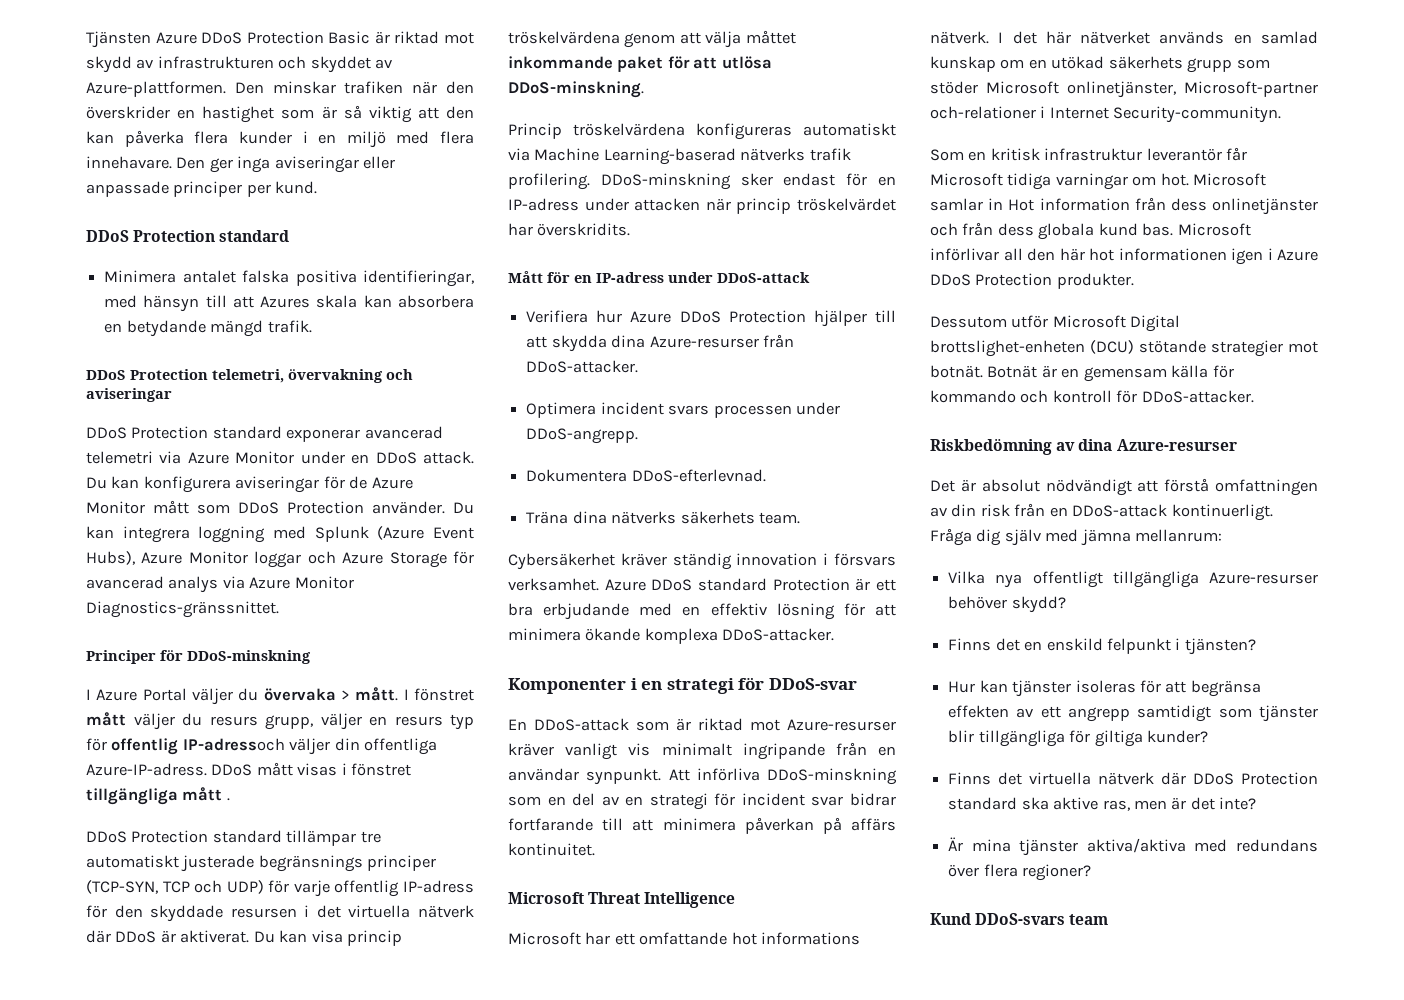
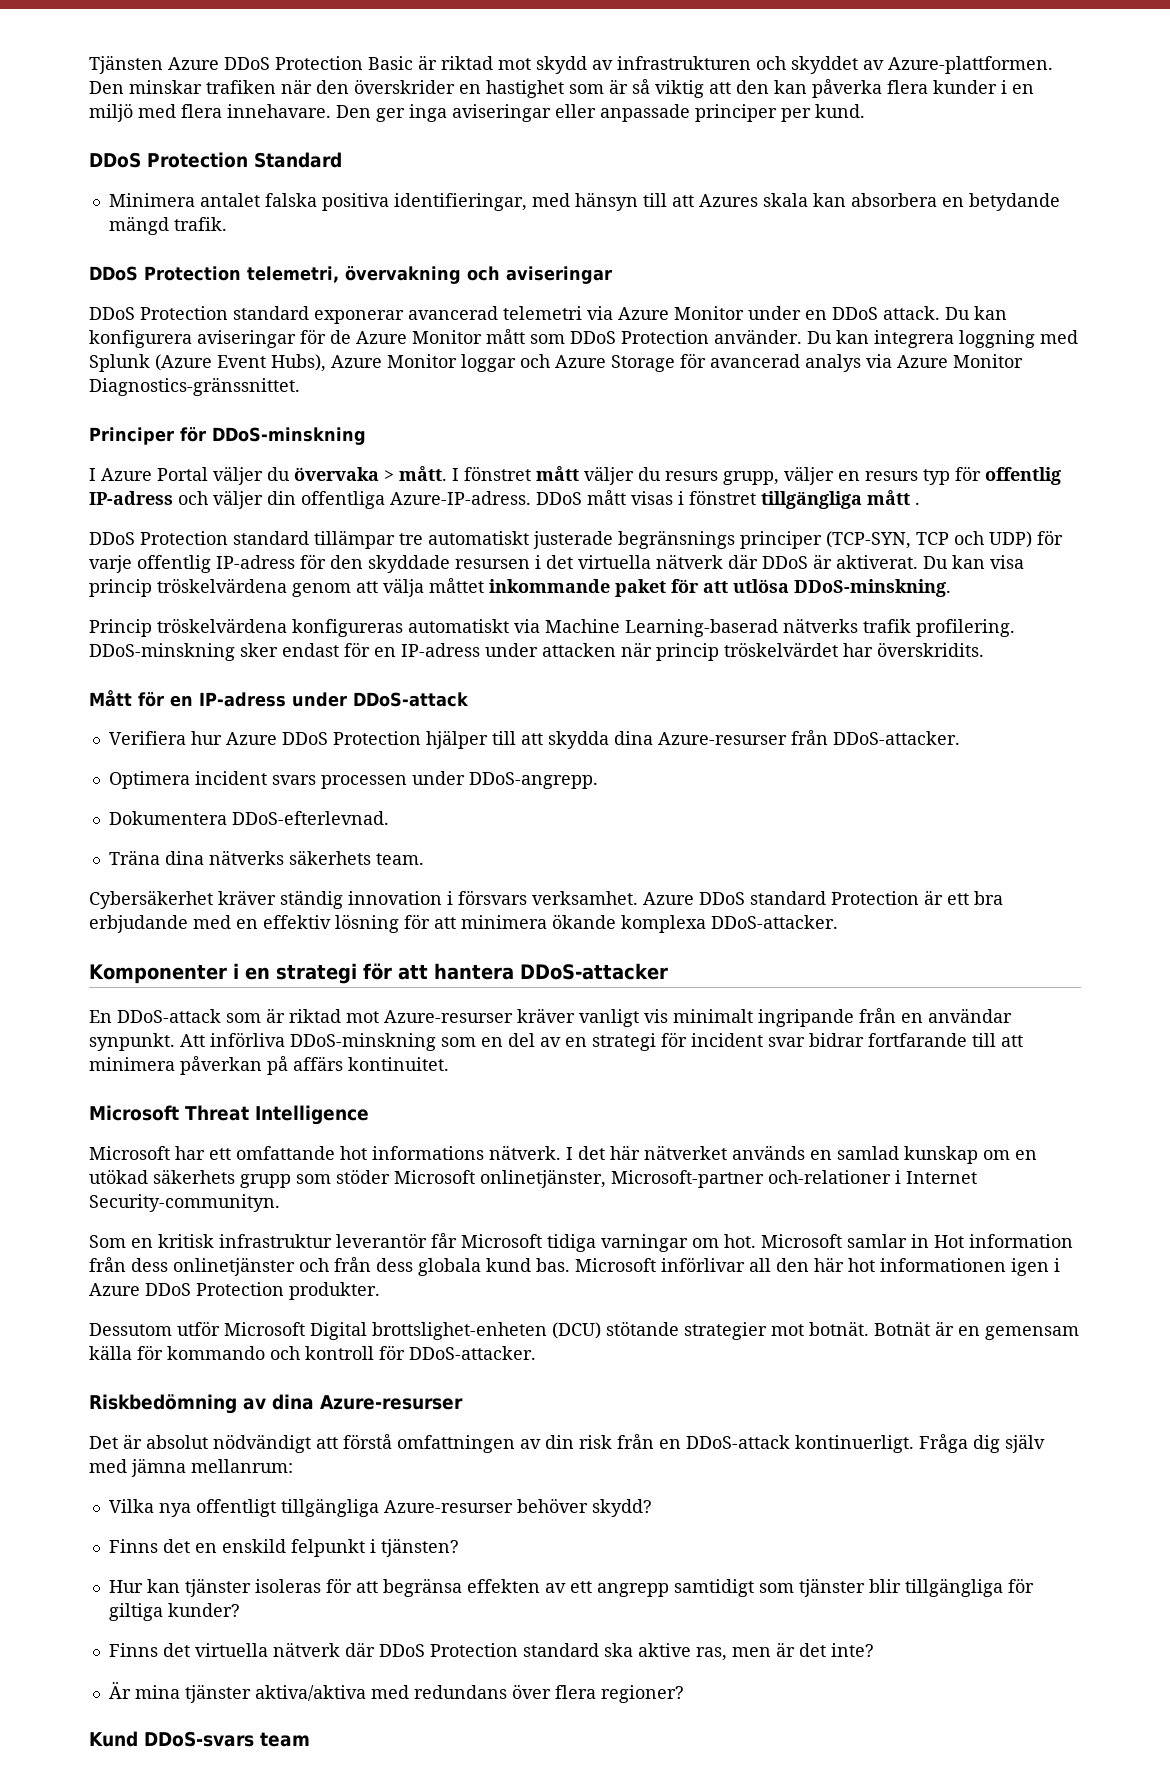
  Den ger inga aviseringar eller anpassade principer per kund.
- DDoS Protection standard
+ DDoS Protection Standard
- I fönstret mått väljer du resurs grupp, väljer en resurs typ för offentlig IP-adressoch väljer din offentliga Azure-IP-adress.
+ I fönstret mått väljer du resurs grupp, väljer en resurs typ för offentlig IP-adress och väljer din offentliga Azure-IP-adress.
- Komponenter i en strategi för DDoS-svar
+ Komponenter i en strategi för att hantera DDoS-attacker

